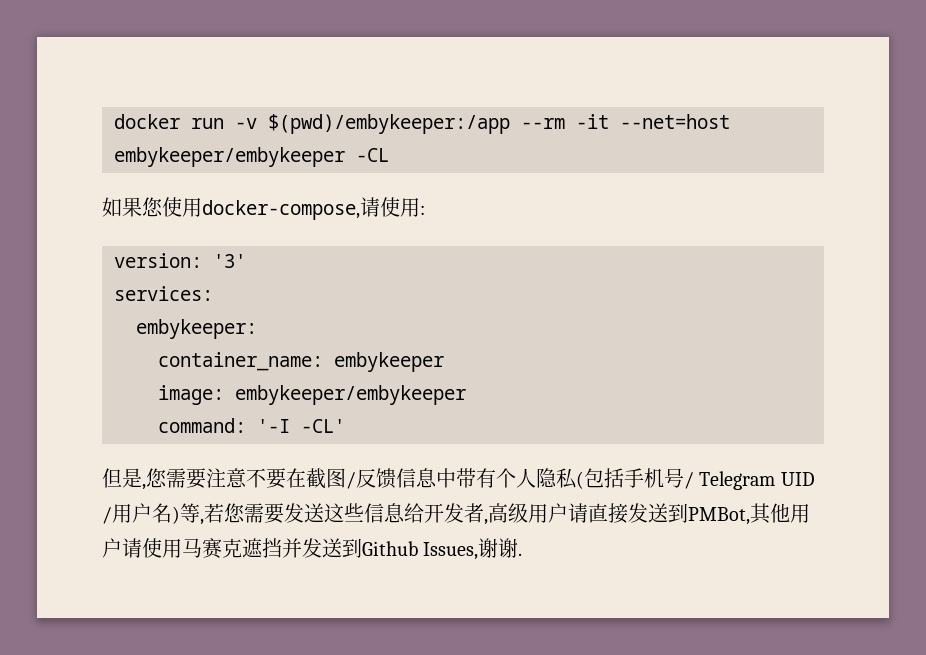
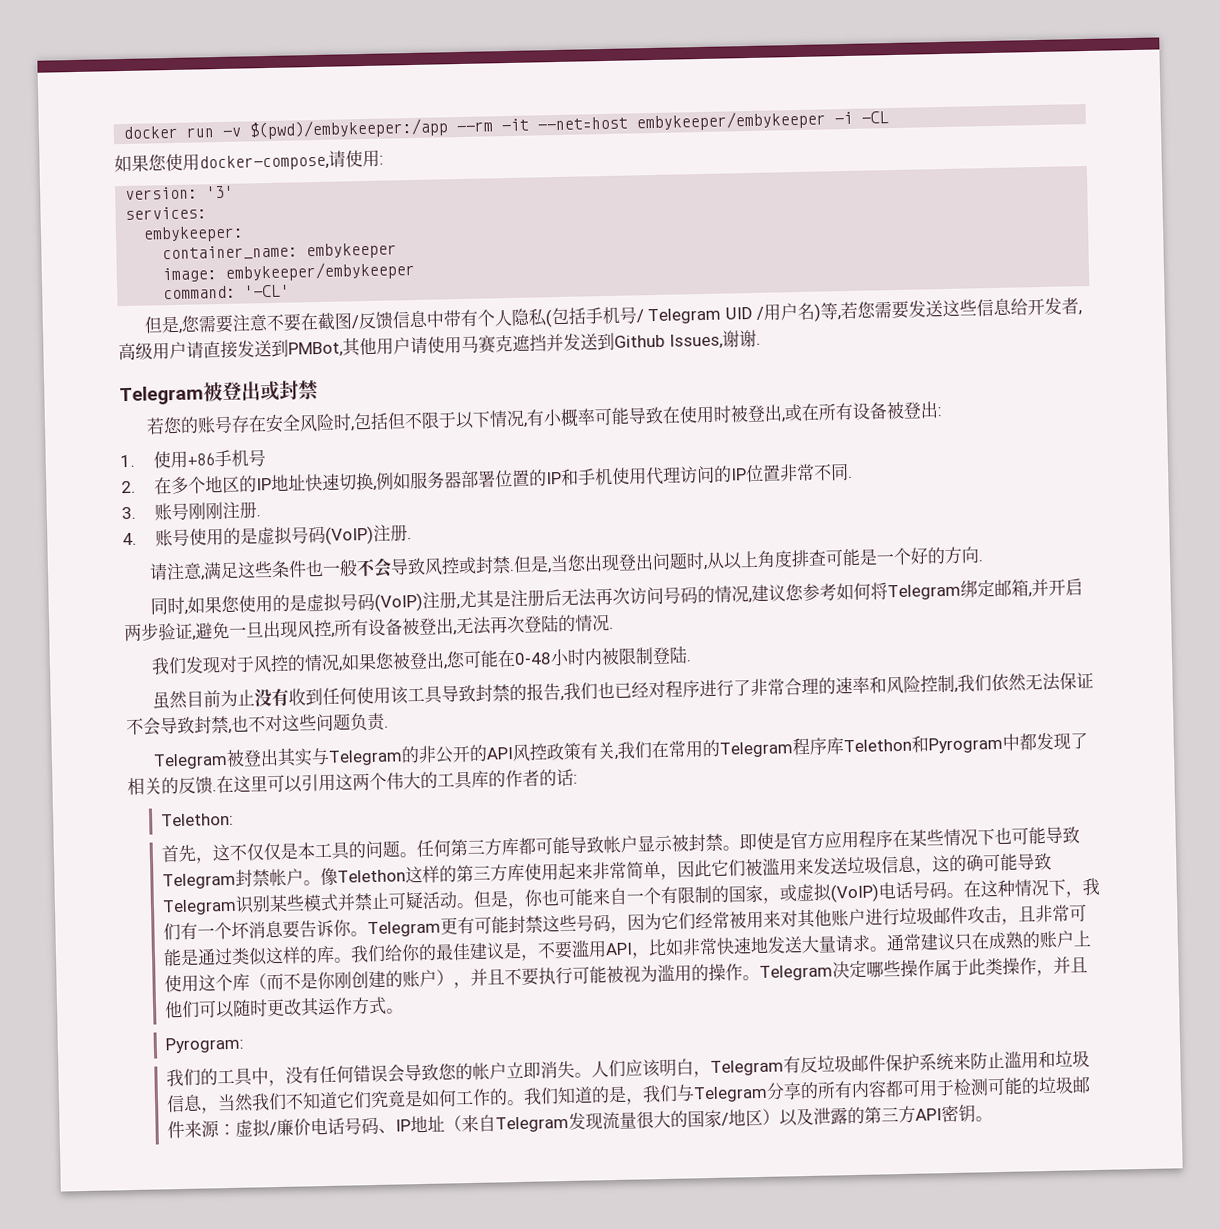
- docker run -v $(pwd)/embykeeper:/app --rm -it --net=host embykeeper/embykeeper -CL
+ docker run -v $(pwd)/embykeeper:/app --rm -it --net=host embykeeper/embykeeper -i -CL
- command: '-I -CL'
+ command: '-CL'
+ Telegram被登出或封禁
+ 若您的账号存在安全风险时,包括但不限于以下情况,有小概率可能导致在使用时被登出,或在所有设备被登出:
+ 1.使用+86手机号
+ 2.在多个地区的IP地址快速切换,例如服务器部署位置的IP和手机使用代理访问的IP位置非常不同.
+ 3.账号刚刚注册.
+ 4.账号使用的是虚拟号码(VoIP)注册.
+ 请注意,满足这些条件也一般不会导致风控或封禁.但是,当您出现登出问题时,从以上角度排查可能是一个好的方向.
+ 同时,如果您使用的是虚拟号码(VoIP)注册,尤其是注册后无法再次访问号码的情况,建议您参考如何将Telegram绑定邮箱,并开启两步验证,避免一旦出现风控,所有设备被登出,无法再次登陆的情况.
+ 我们发现对于风控的情况,如果您被登出,您可能在0-48小时内被限制登陆.
+ 虽然目前为止没有收到任何使用该工具导致封禁的报告,我们也已经对程序进行了非常合理的速率和风险控制,我们依然无法保证不会导致封禁,也不对这些问题负责.
+ Telegram被登出其实与Telegram的非公开的API风控政策有关,我们在常用的Telegram程序库Telethon和Pyrogram中都发现了相关的反馈.在这里可以引用这两个伟大的工具库的作者的话:
+ Telethon:
+ 首先，这不仅仅是本工具的问题。任何第三方库都可能导致帐户显示被封禁。即使是官方应用程序在某些情况下也可能导致Telegram封禁帐户。像Telethon这样的第三方库使用起来非常简单，因此它们被滥用来发送垃圾信息，这的确可能导致Telegram识别某些模式并禁止可疑活动。但是，你也可能来自一个有限制的国家，或虚拟(VoIP)电话号码。在这种情况下，我们有一个坏消息要告诉你。Telegram更有可能封禁这些号码，因为它们经常被用来对其他账户进行垃圾邮件攻击，且非常可能是通过类似这样的库。我们给你的最佳建议是，不要滥用API，比如非常快速地发送大量请求。通常建议只在成熟的账户上使用这个库（而不是你刚创建的账户），并且不要执行可能被视为滥用的操作。Telegram决定哪些操作属于此类操作，并且他们可以随时更改其运作方式。
+ Pyrogram:
+ 我们的工具中，没有任何错误会导致您的帐户立即消失。人们应该明白，Telegram有反垃圾邮件保护系统来防止滥用和垃圾信息，当然我们不知道它们究竟是如何工作的。我们知道的是，我们与Telegram分享的所有内容都可用于检测可能的垃圾邮件来源：虚拟/廉价电话号码、IP地址（来自Telegram发现流量很大的国家/地区）以及泄露的第三方API密钥。

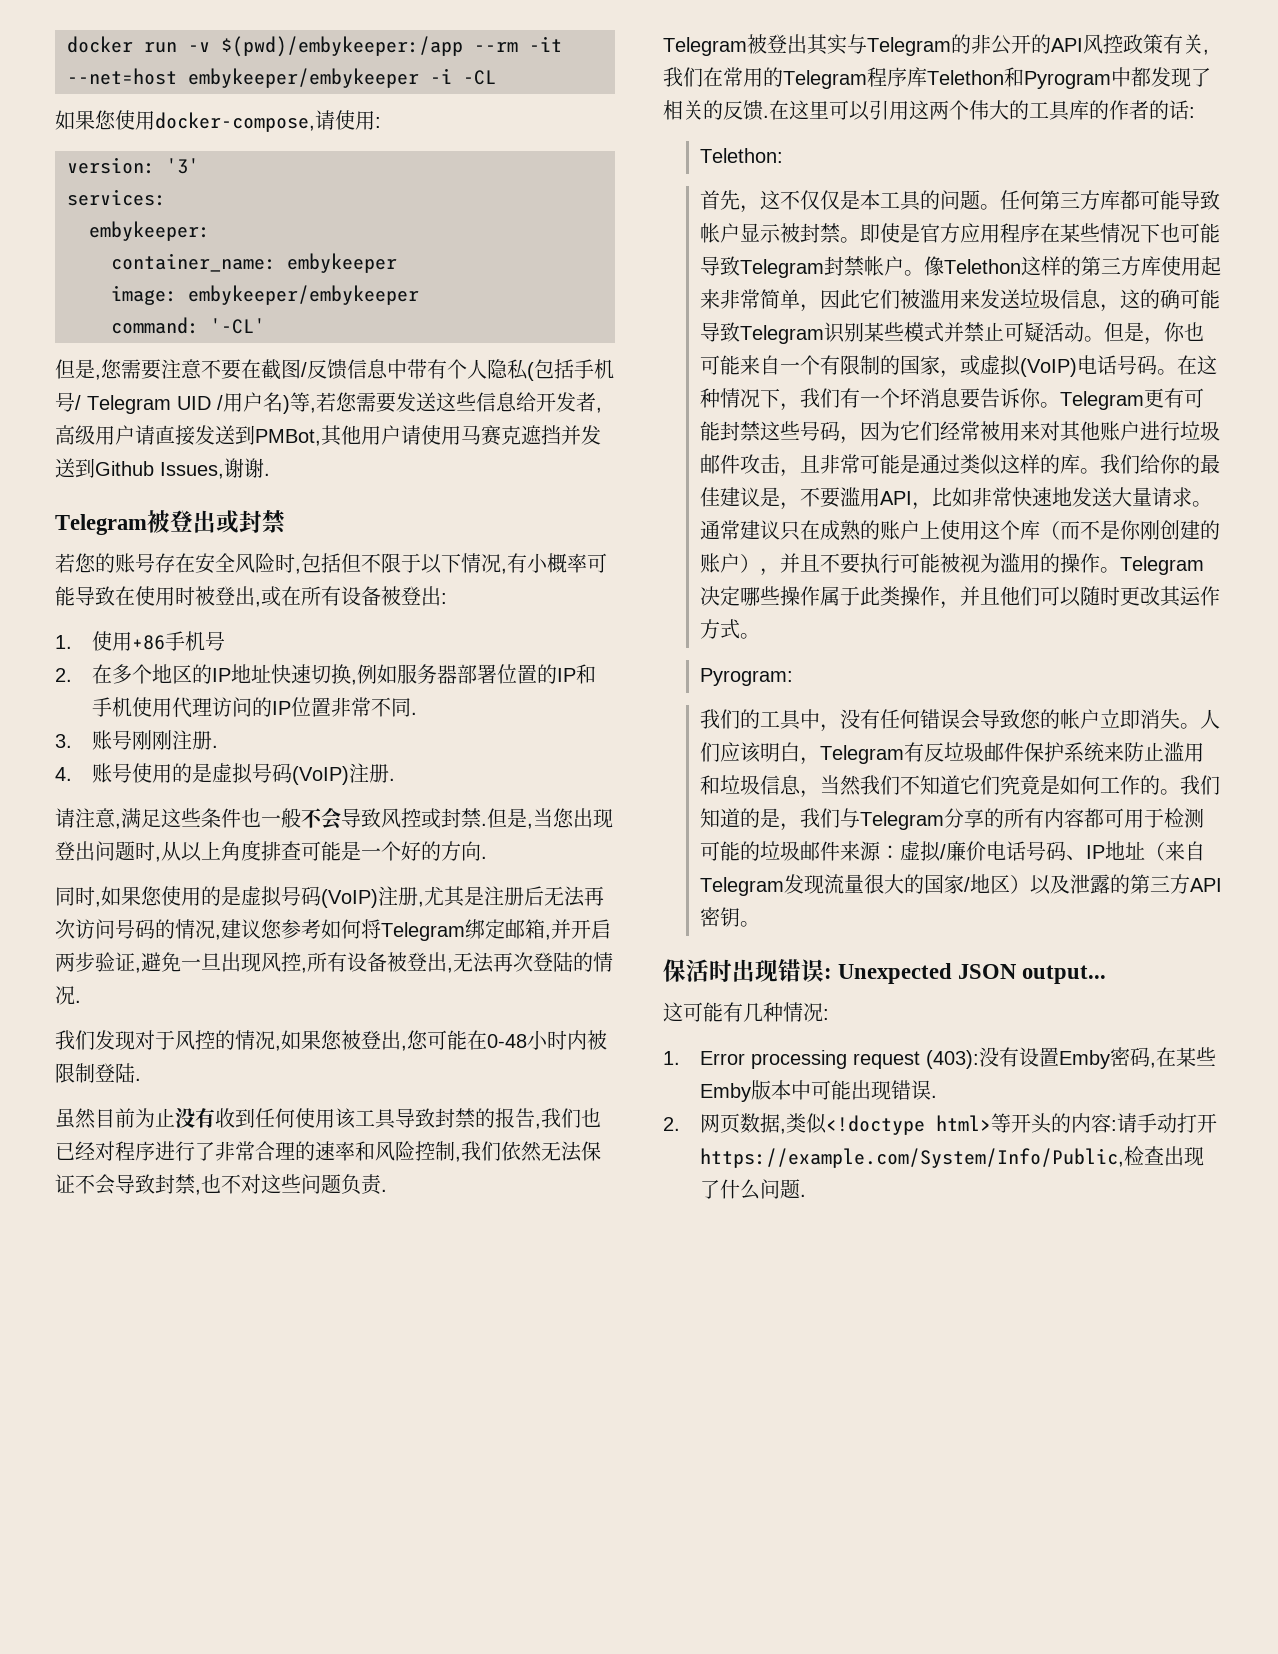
+ 保活时出现错误: Unexpected JSON output...
+ 这可能有几种情况:
+ 1. Error processing request (403):没有设置Emby密码,在某些Emby版本中可能出现错误.
+ 2.网页数据,类似<!doctype html>等开头的内容:请手动打开https://example.com/System/Info/Public,检查出现了什么问题.

